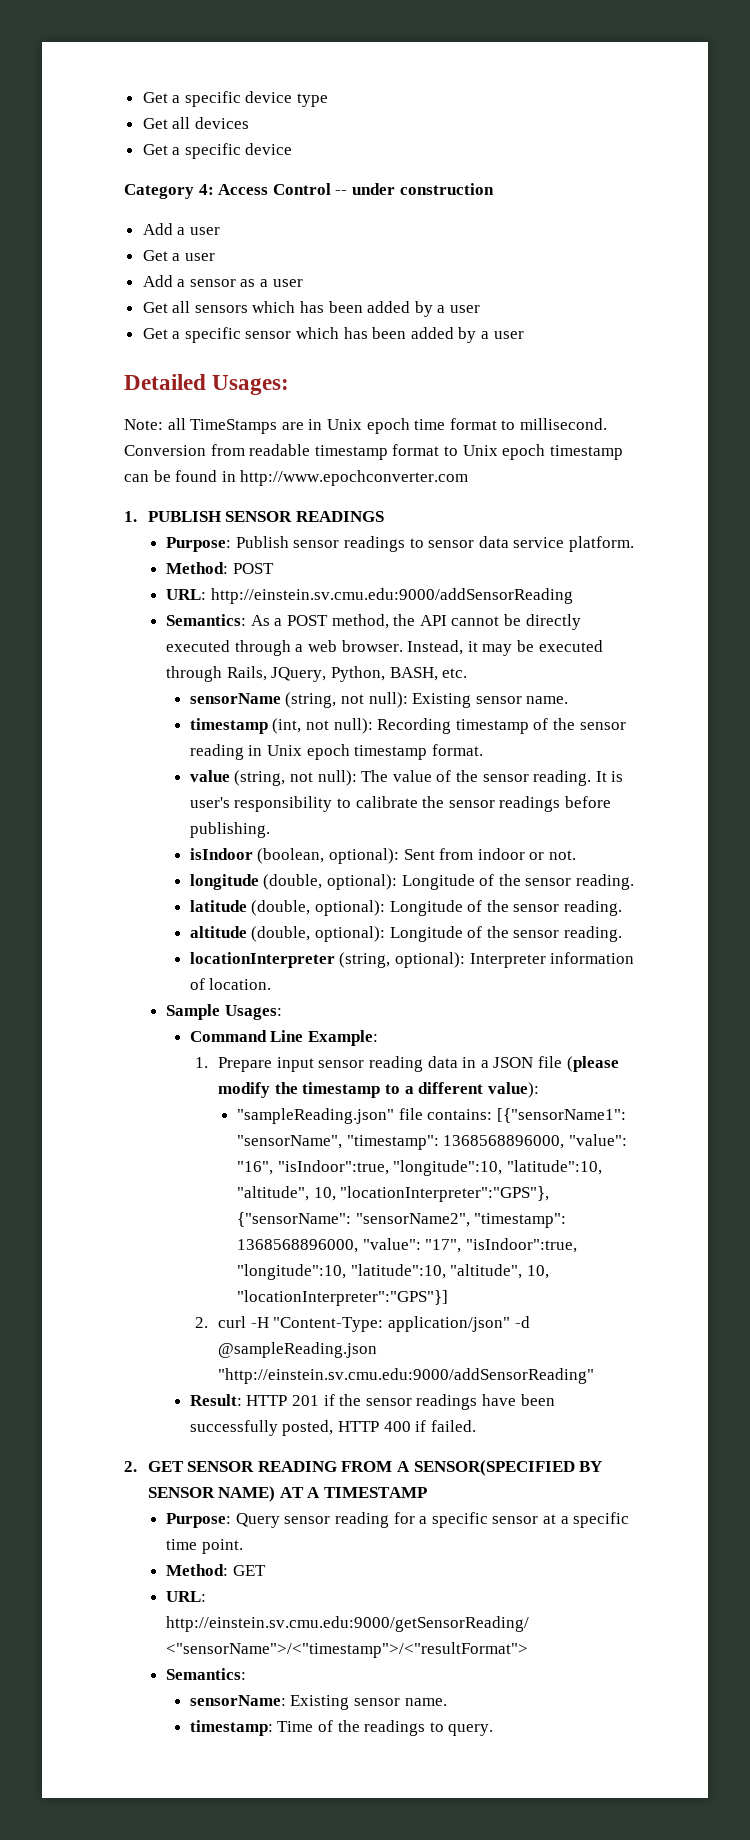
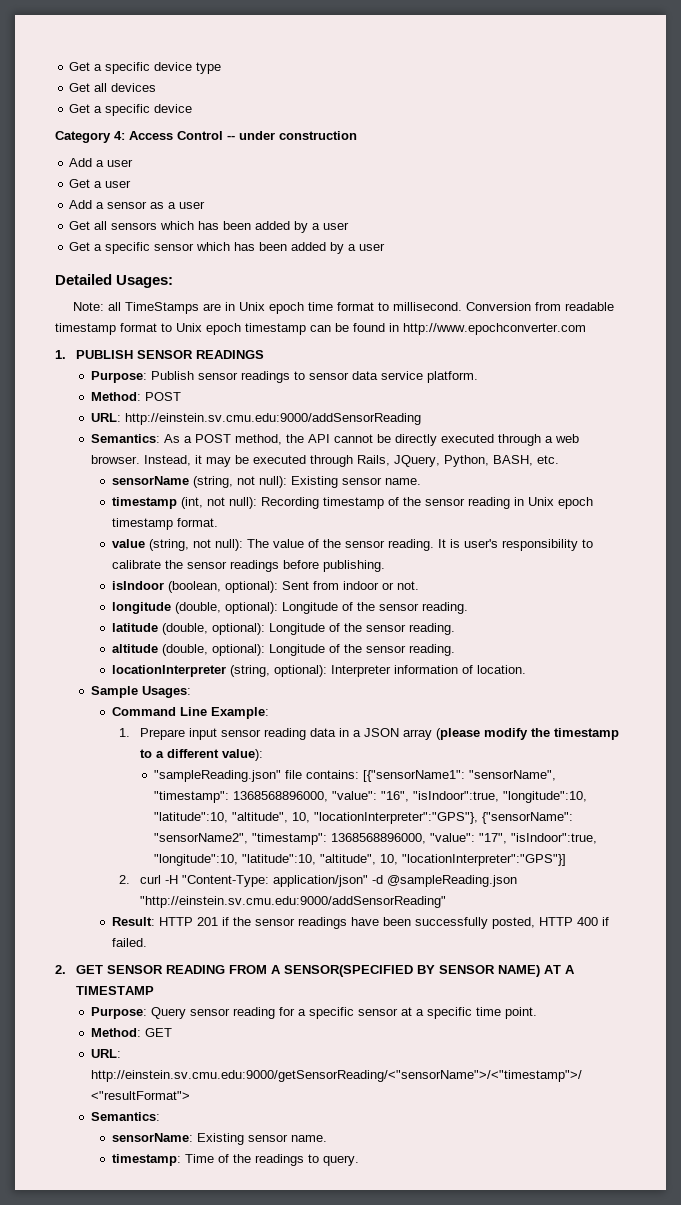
- 1. Prepare input sensor reading data in a JSON file (please modify the timestamp to a different value):
+ 1. Prepare input sensor reading data in a JSON array (please modify the timestamp to a different value):

